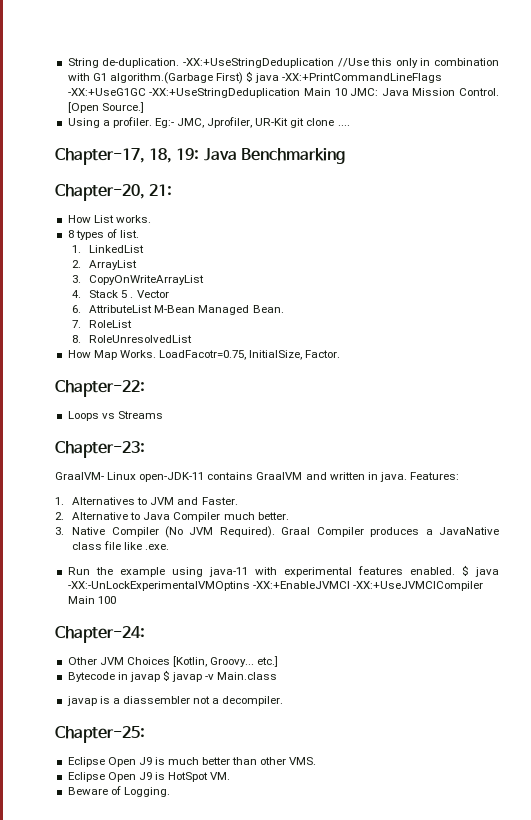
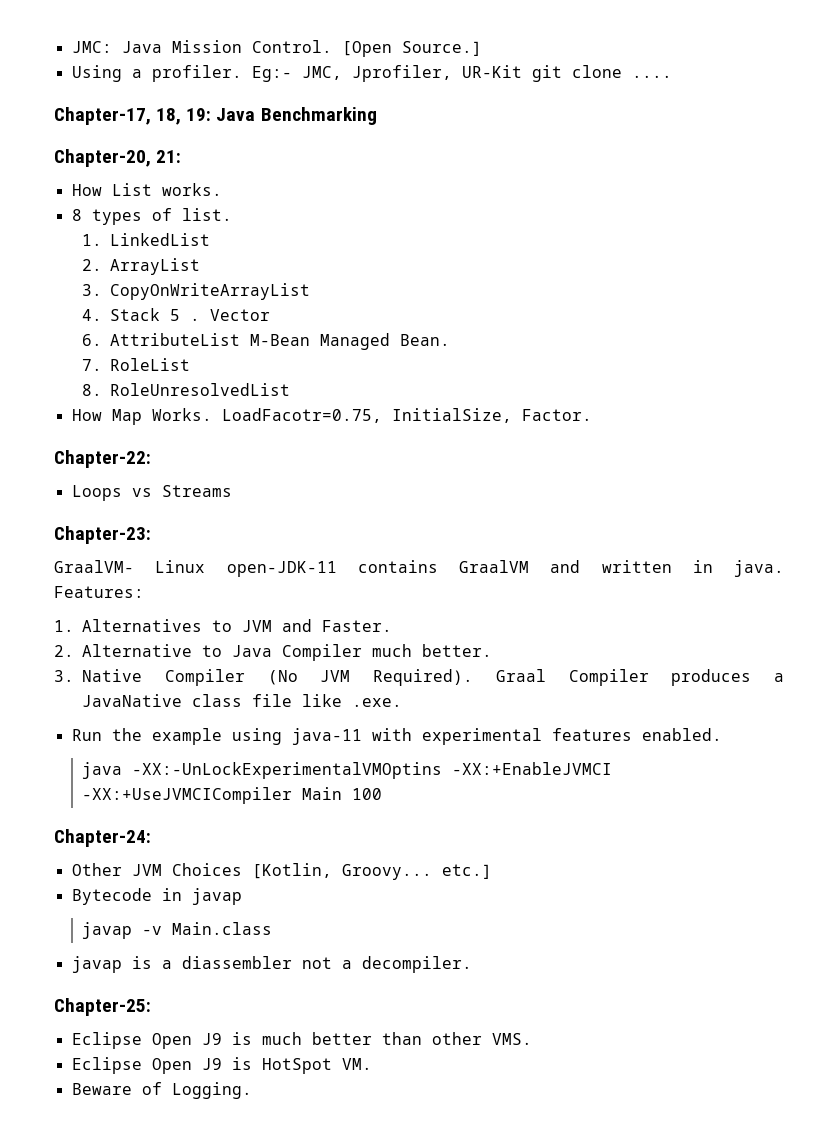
- String de-duplication. -XX:+UseStringDeduplication //Use this only in combination with G1 algorithm.(Garbage First) $ java -XX:+PrintCommandLineFlags -XX:+UseG1GC -XX:+UseStringDeduplication Main 10 JMC: Java Mission Control.
+ JMC: Java Mission Control.
- Run the example using java-11 with experimental features enabled. $ java -XX:-UnLockExperimentalVMOptins -XX:+EnableJVMCI -XX:+UseJVMCICompiler Main 100
+ Run the example using java-11 with experimental features enabled.
+ java -XX:-UnLockExperimentalVMOptins -XX:+EnableJVMCI -XX:+UseJVMCICompiler Main 100
- Bytecode in javap $ javap -v Main.class
+ Bytecode in javap
+ javap -v Main.class

